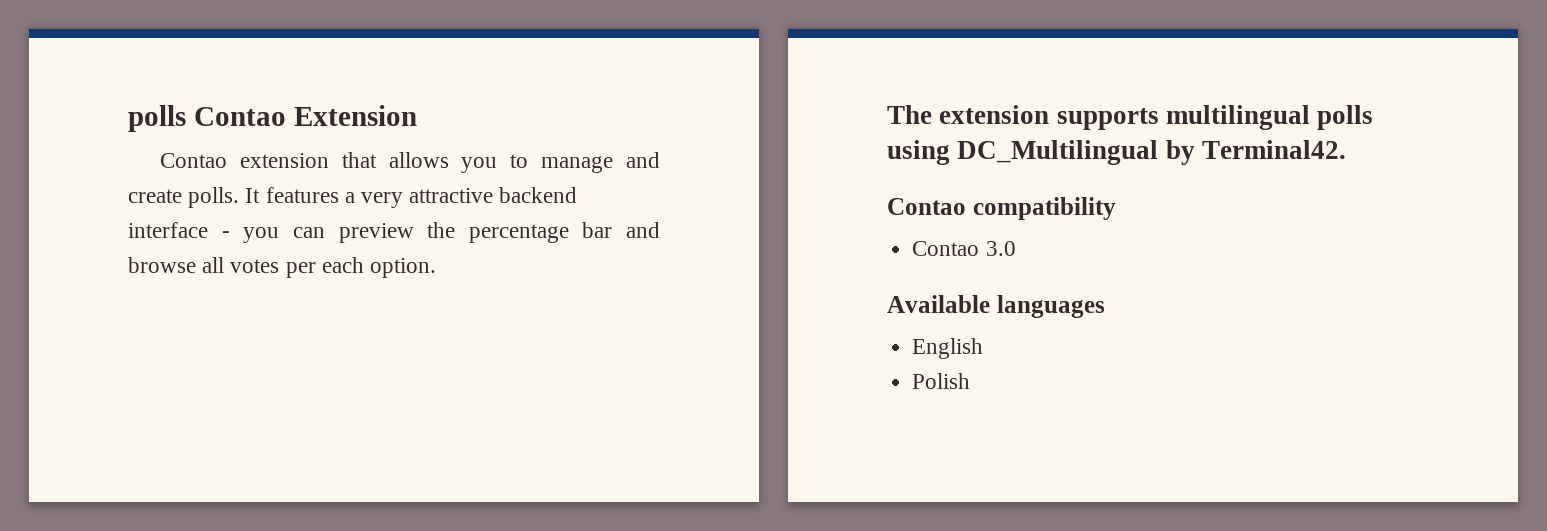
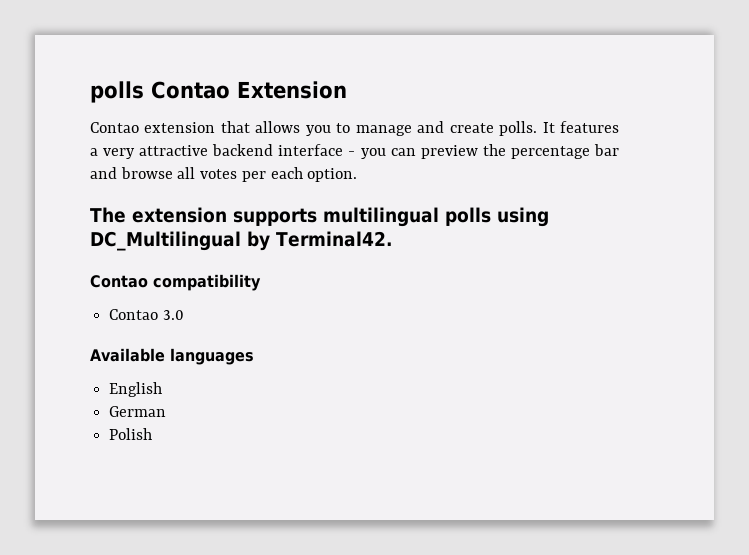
+ German

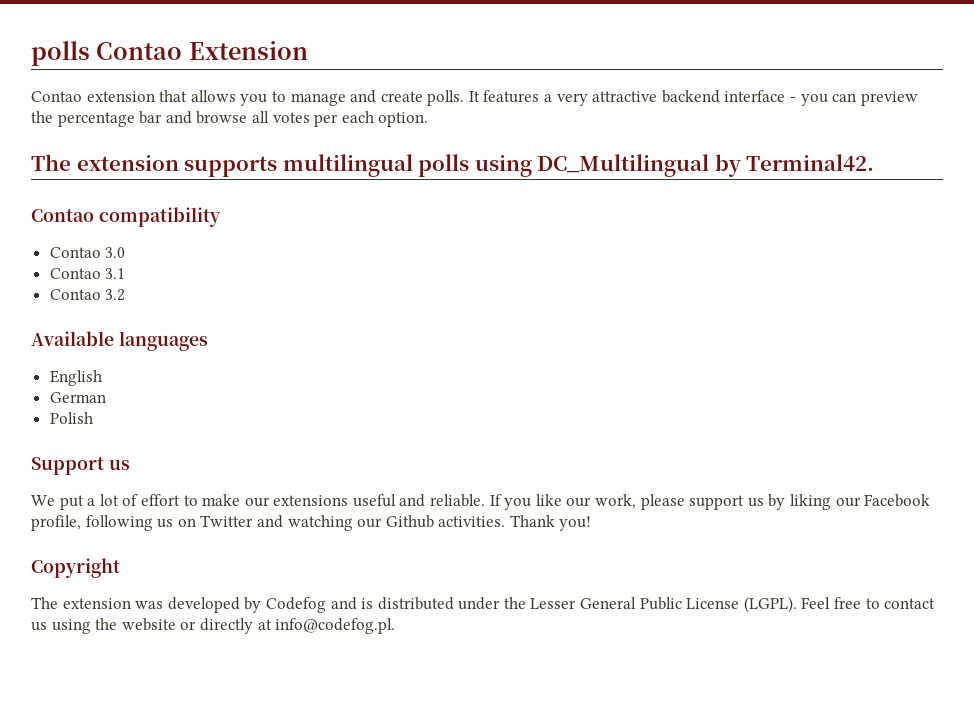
+ Contao 3.1
+ Contao 3.2
+ Support us
+ We put a lot of effort to make our extensions useful and reliable. If you like our work, please support us by liking our Facebook profile, following us on Twitter and watching our Github activities. Thank you!
+ Copyright
+ The extension was developed by Codefog and is distributed under the Lesser General Public License (LGPL). Feel free to contact us using the website or directly at info@codefog.pl.

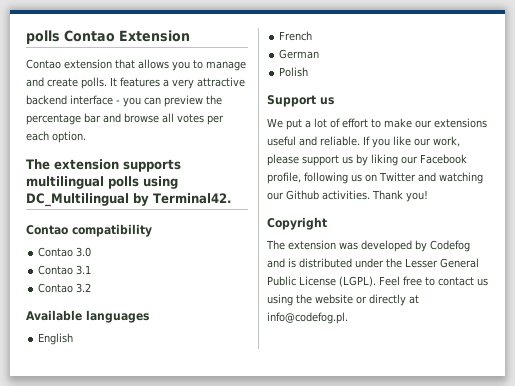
+ French

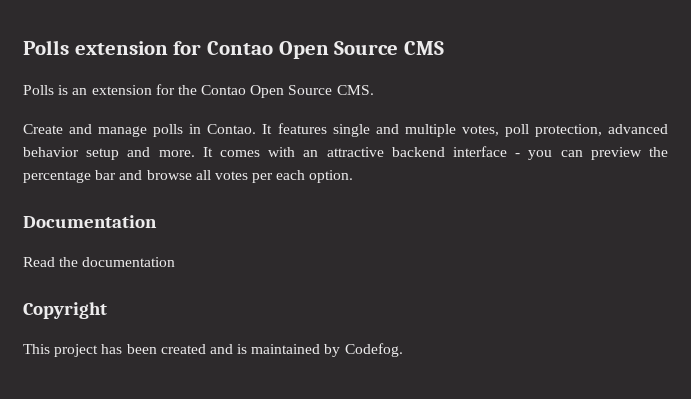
- polls Contao Extension
- Contao extension that allows you to manage and create polls. It features a very attractive backend interface - you can preview the percentage bar and browse all votes per each option.
+ Polls extension for Contao Open Source CMS
+ Polls is an extension for the Contao Open Source CMS.
+ Create and manage polls in Contao. It features single and multiple votes, poll protection, advanced behavior setup and more. It comes with an attractive backend interface - you can preview the percentage bar and browse all votes per each option.
- The extension supports multilingual polls using DC_Multilingual by Terminal42.
- Contao compatibility
- Contao 3.0
- Contao 3.1
- Contao 3.2
- Available languages
- English
- French
- German
- Polish
- Support us
- We put a lot of effort to make our extensions useful and reliable. If you like our work, please support us by liking our Facebook profile, following us on Twitter and watching our Github activities. Thank you!
+ Documentation
+ Read the documentation
  Copyright
- The extension was developed by Codefog and is distributed under the Lesser General Public License (LGPL). Feel free to contact us using the website or directly at info@codefog.pl.
+ This project has been created and is maintained by Codefog.

